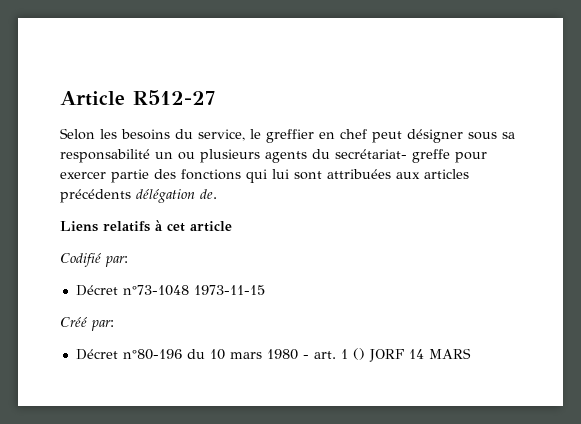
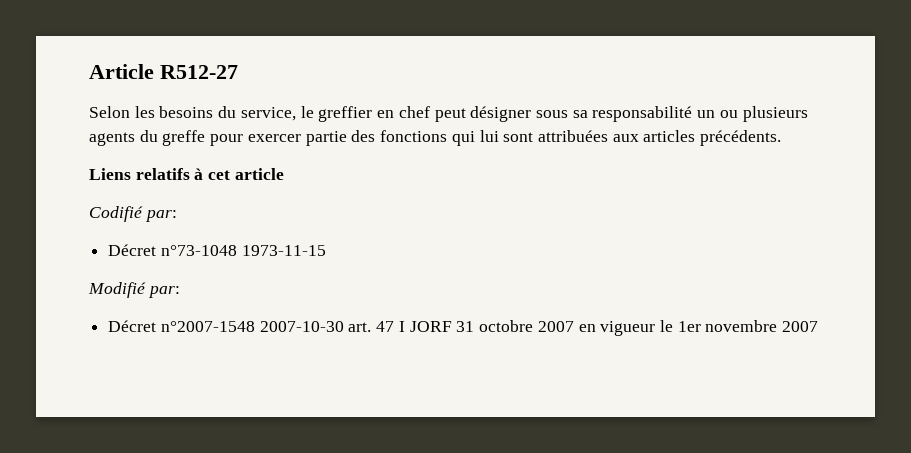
- Selon les besoins du service, le greffier en chef peut désigner sous sa responsabilité un ou plusieurs agents du secrétariat- greffe pour exercer partie des fonctions qui lui sont attribuées aux articles précédents délégation de.
+ Selon les besoins du service, le greffier en chef peut désigner sous sa responsabilité un ou plusieurs agents du greffe pour exercer partie des fonctions qui lui sont attribuées aux articles précédents.
- Créé par:
- Décret n°80-196 du 10 mars 1980 - art. 1 () JORF 14 MARS
+ Modifié par:
+ Décret n°2007-1548 2007-10-30 art. 47 I JORF 31 octobre 2007 en vigueur le 1er novembre 2007

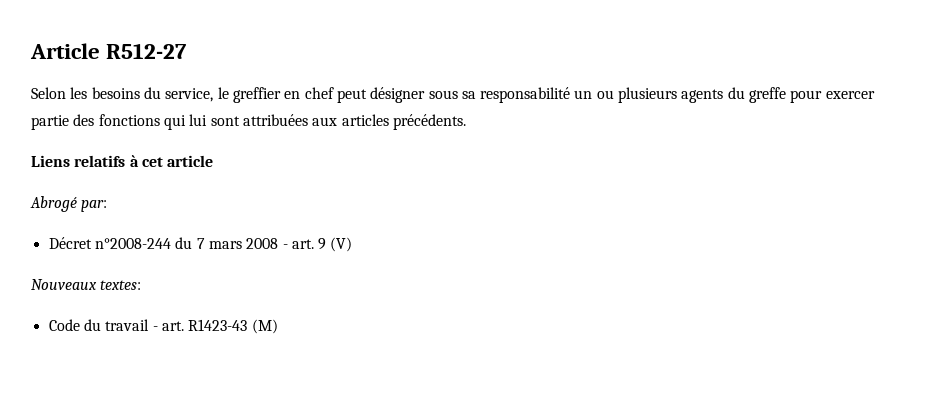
- Codifié par:
- Décret n°73-1048 1973-11-15
- Modifié par:
- Décret n°2007-1548 2007-10-30 art. 47 I JORF 31 octobre 2007 en vigueur le 1er novembre 2007
+ Abrogé par:
+ Décret n°2008-244 du 7 mars 2008 - art. 9 (V)
+ Nouveaux textes:
+ Code du travail - art. R1423-43 (M)

